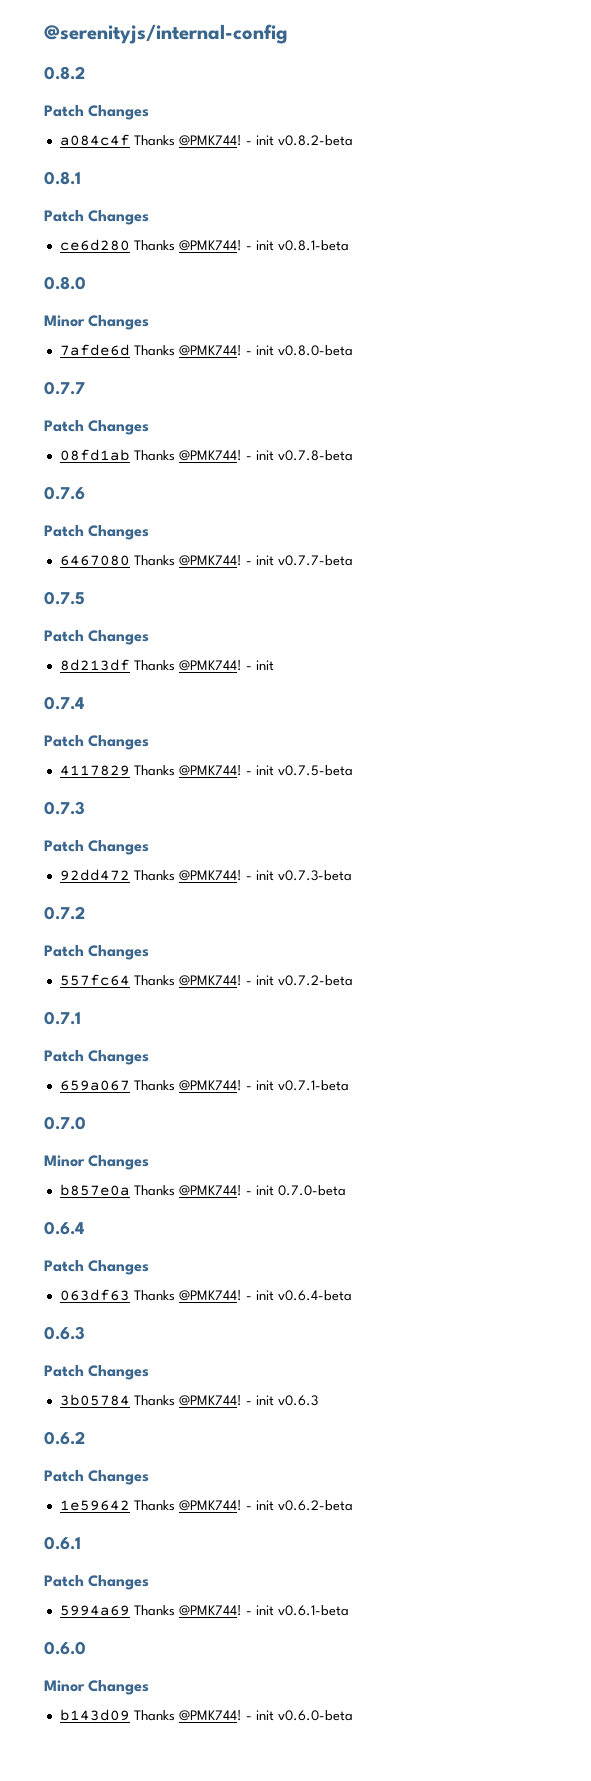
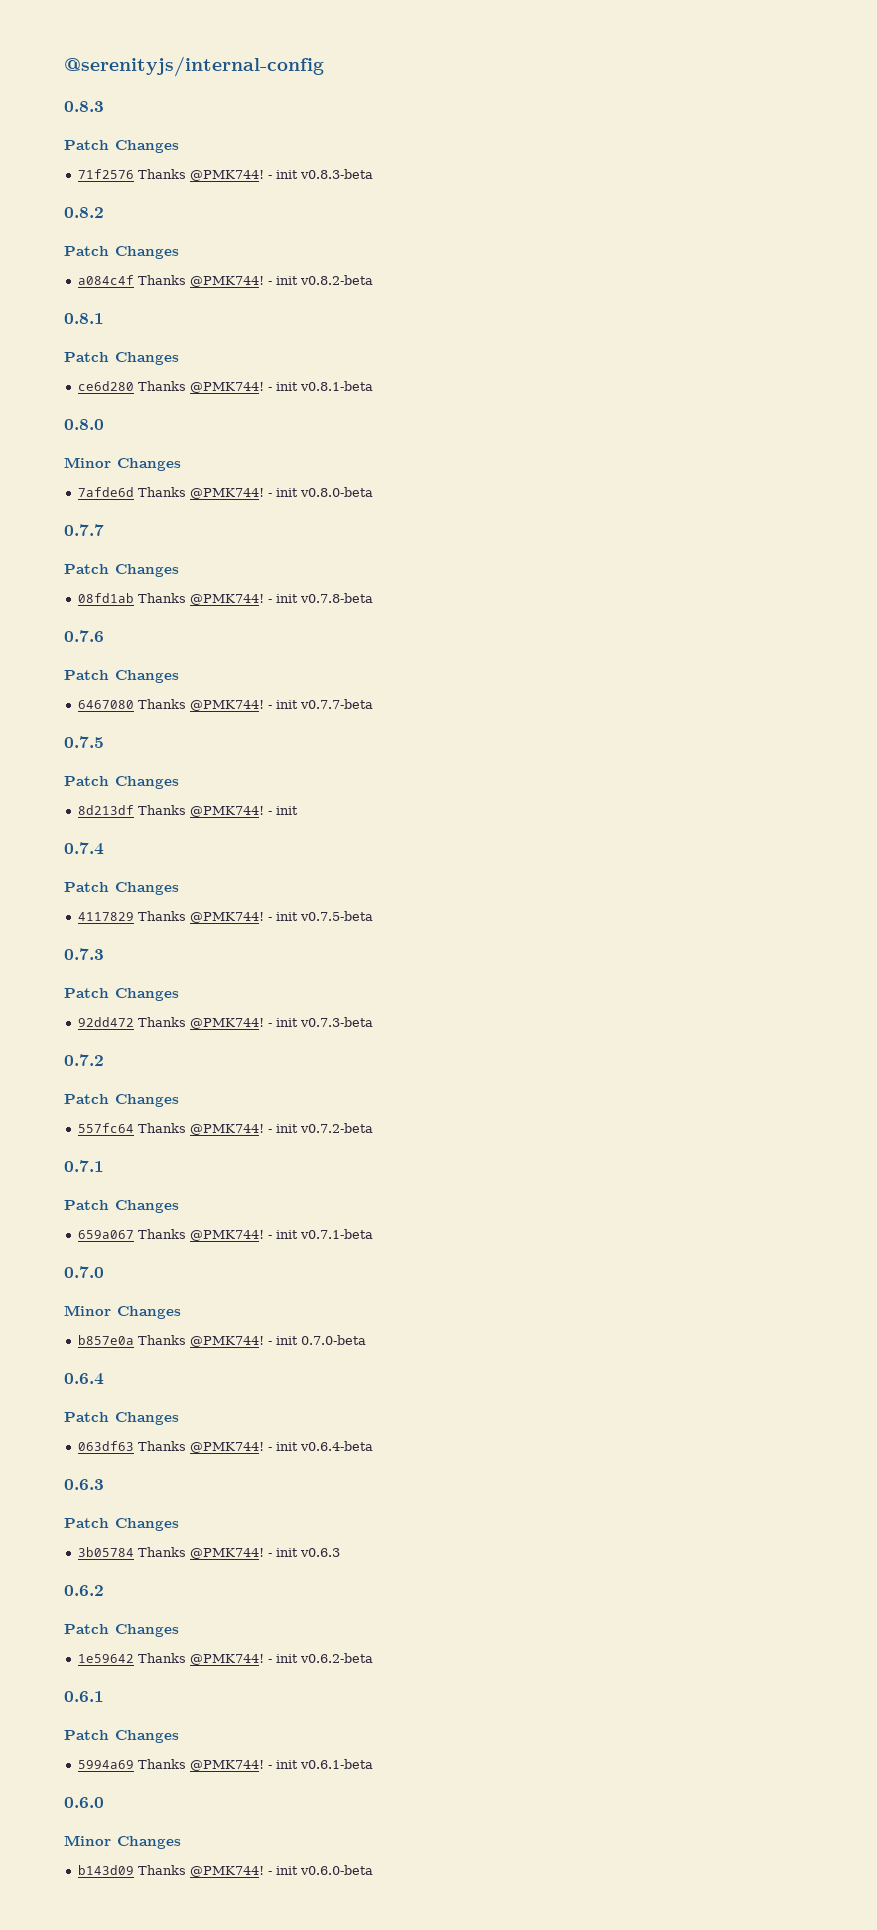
+ 0.8.3
+ Patch Changes
+ 71f2576 Thanks @PMK744! - init v0.8.3-beta

